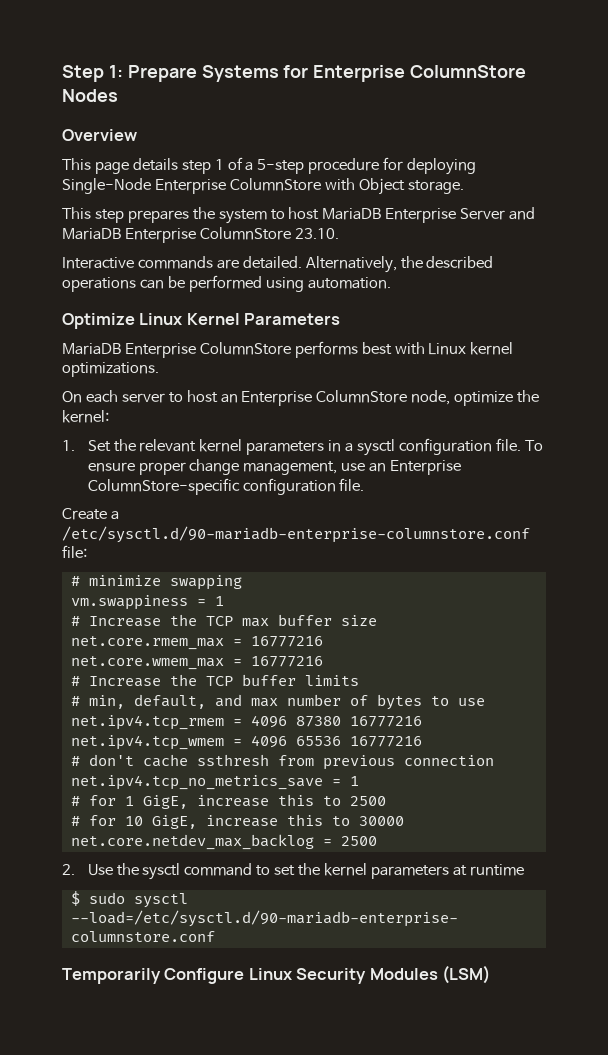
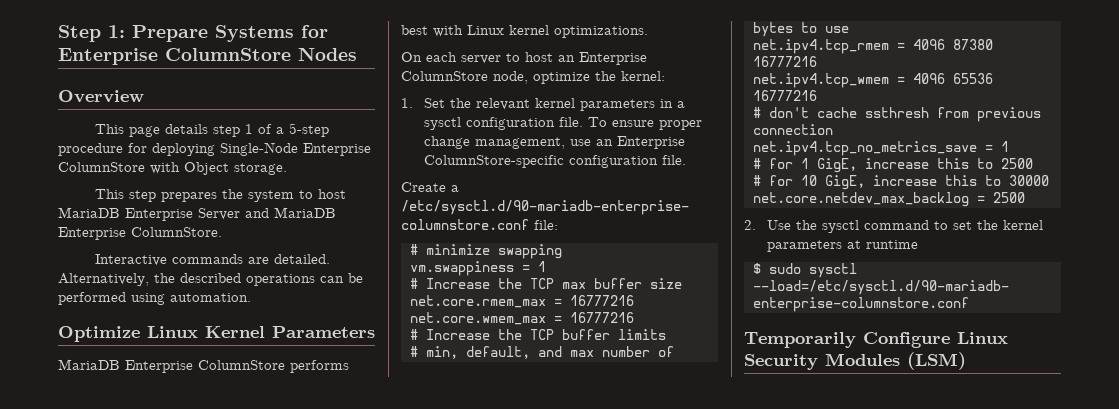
- This step prepares the system to host MariaDB Enterprise Server and MariaDB Enterprise ColumnStore 23.10.
+ This step prepares the system to host MariaDB Enterprise Server and MariaDB Enterprise ColumnStore.

